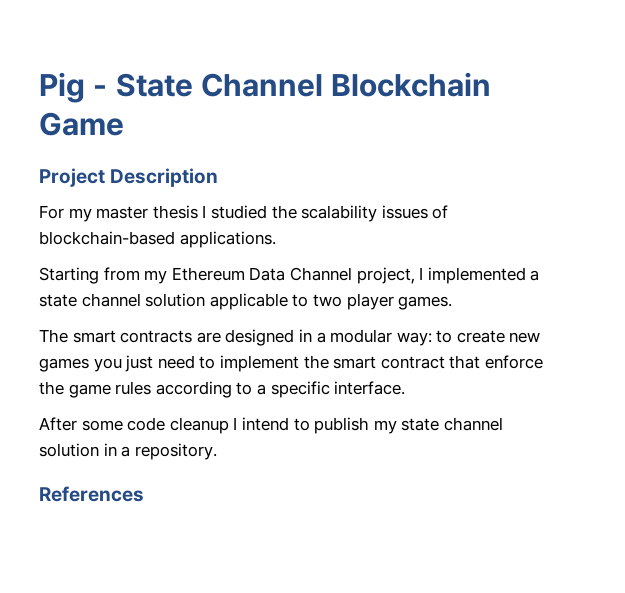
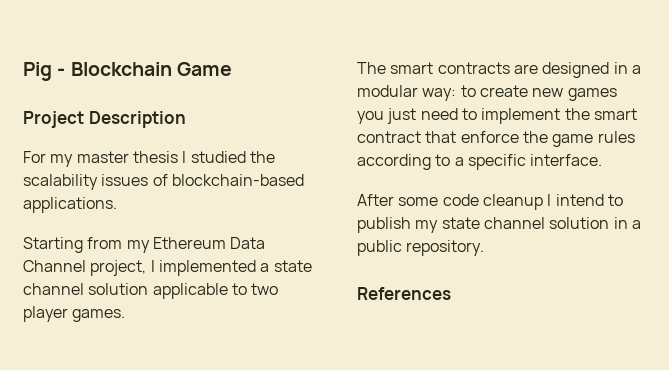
- Pig - State Channel Blockchain Game
+ Pig - Blockchain Game
- After some code cleanup I intend to publish my state channel solution in a repository.
+ After some code cleanup I intend to publish my state channel solution in a public repository.

